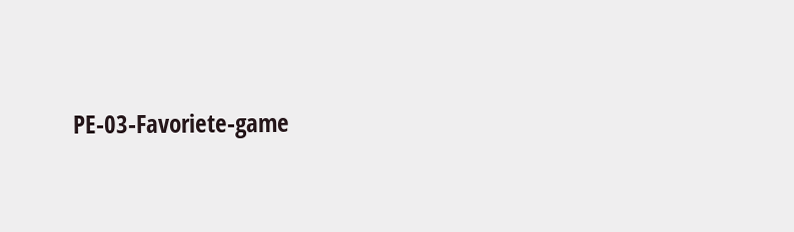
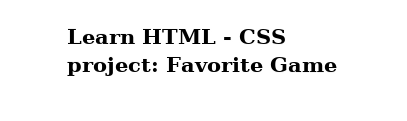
- PE-03-Favoriete-game
+ Learn HTML - CSS project: Favorite Game

